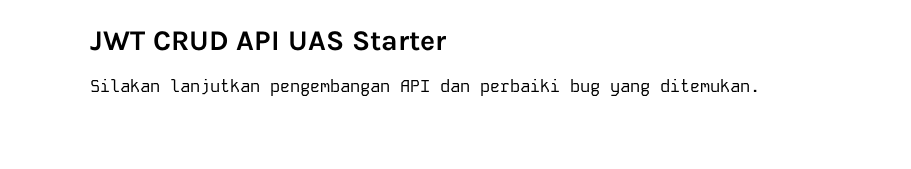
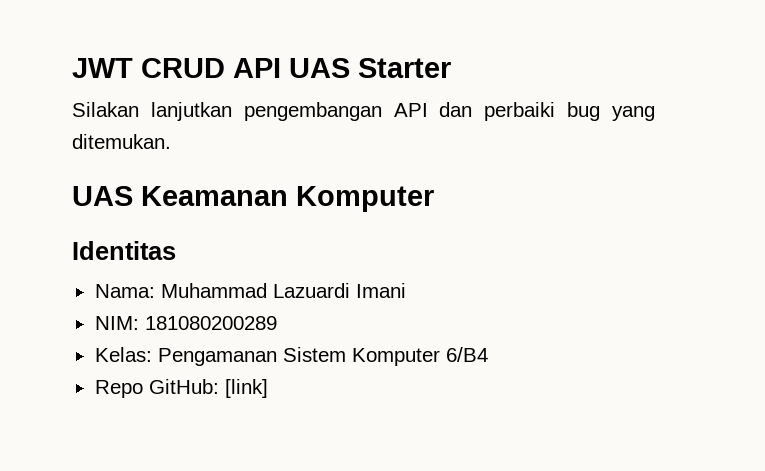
+ UAS Keamanan Komputer
+ Identitas
+ Nama: Muhammad Lazuardi Imani
+ NIM: 181080200289
+ Kelas: Pengamanan Sistem Komputer 6/B4
+ Repo GitHub: [link]

